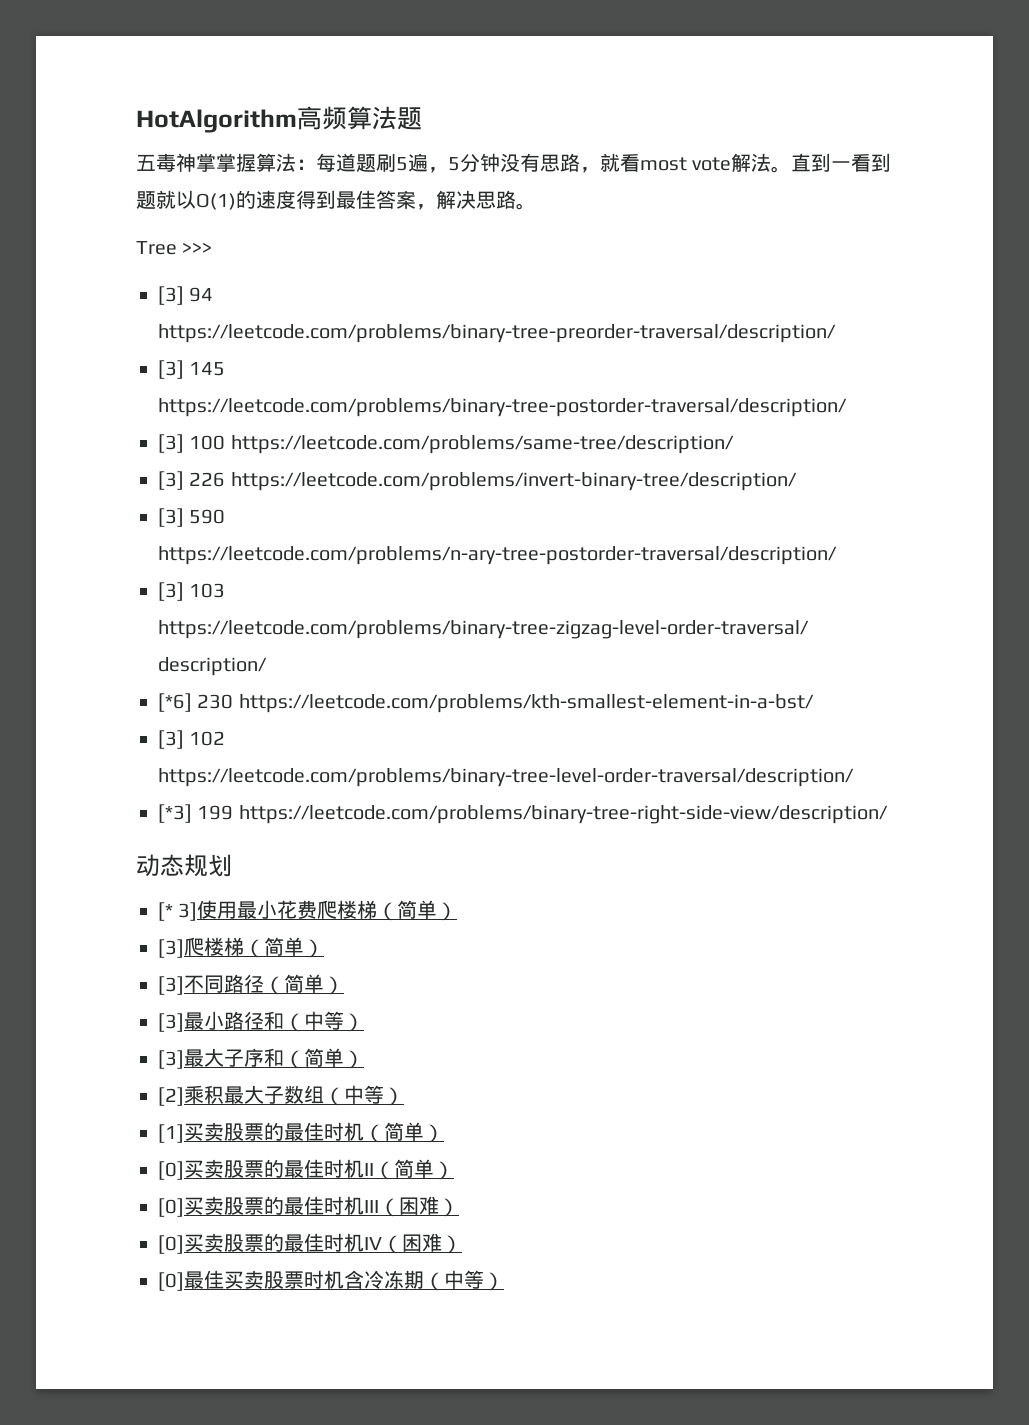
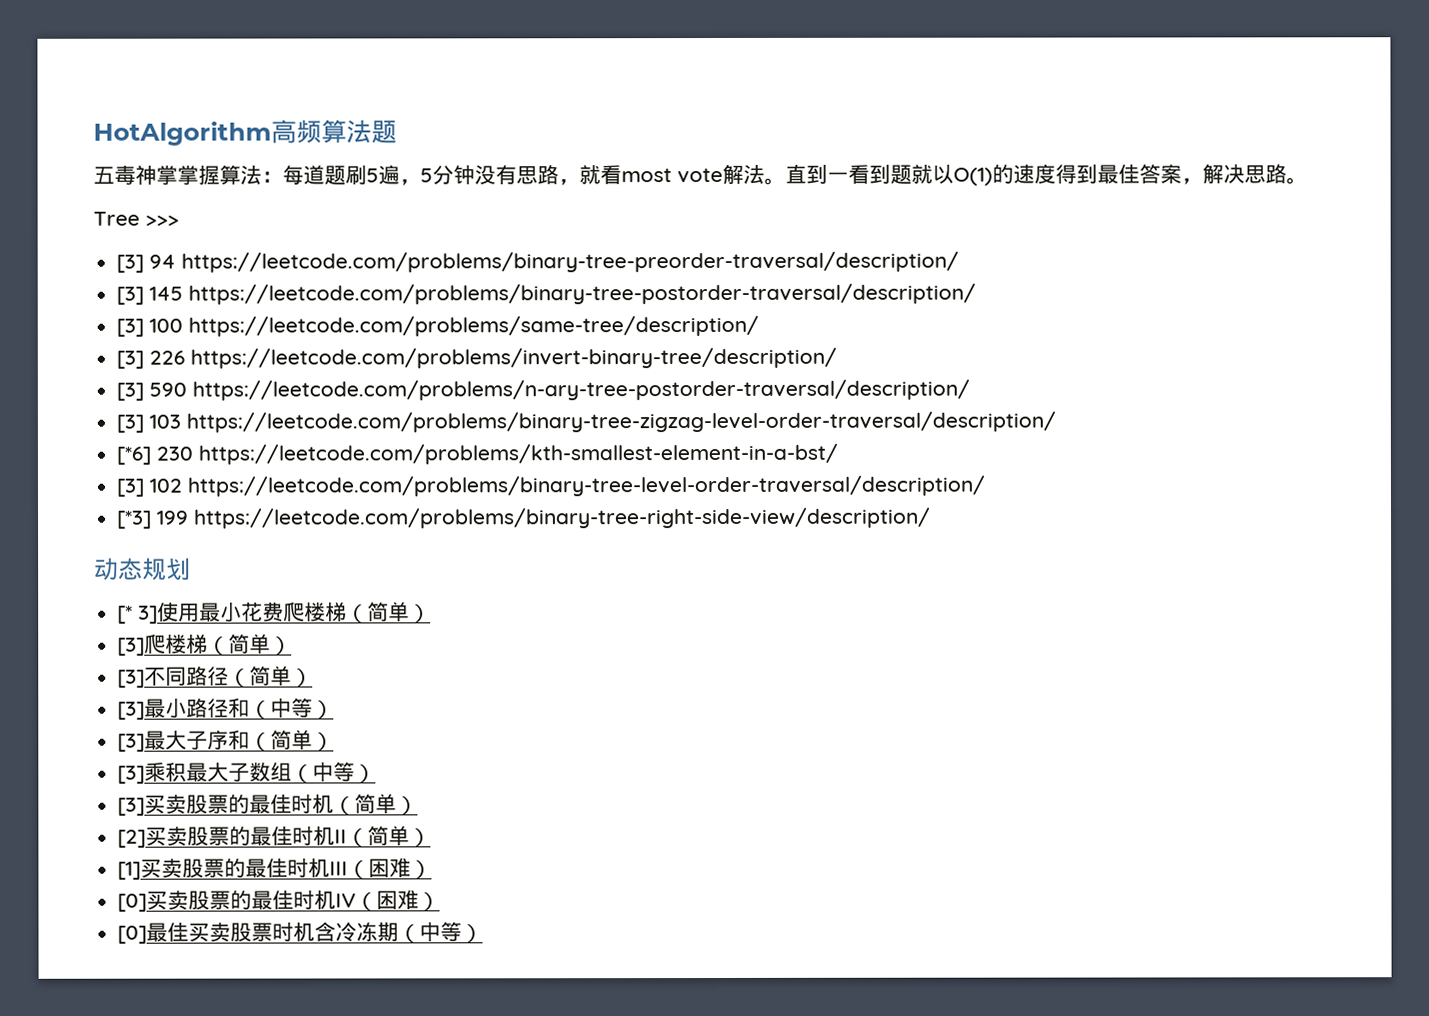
- [2]乘积最大子数组（中等）
+ [3]乘积最大子数组（中等）
- [1]买卖股票的最佳时机（简单）
+ [3]买卖股票的最佳时机（简单）
- [0]买卖股票的最佳时机II（简单）
+ [2]买卖股票的最佳时机II（简单）
- [0]买卖股票的最佳时机III（困难）
+ [1]买卖股票的最佳时机III（困难）

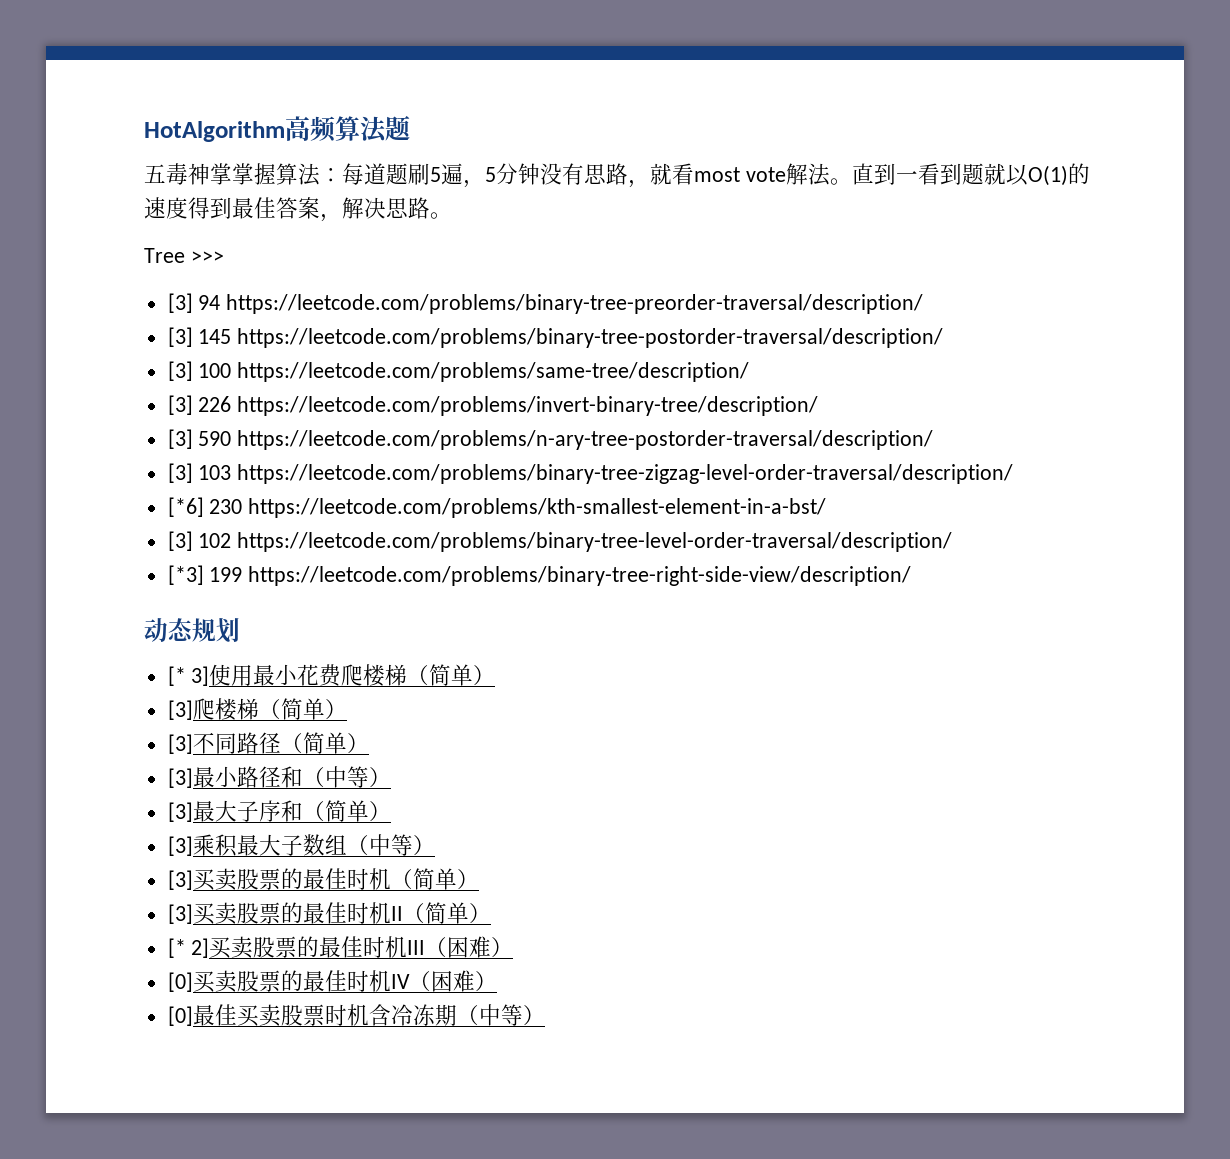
- [2]买卖股票的最佳时机II（简单）
+ [3]买卖股票的最佳时机II（简单）
- [1]买卖股票的最佳时机III（困难）
+ [* 2]买卖股票的最佳时机III（困难）

